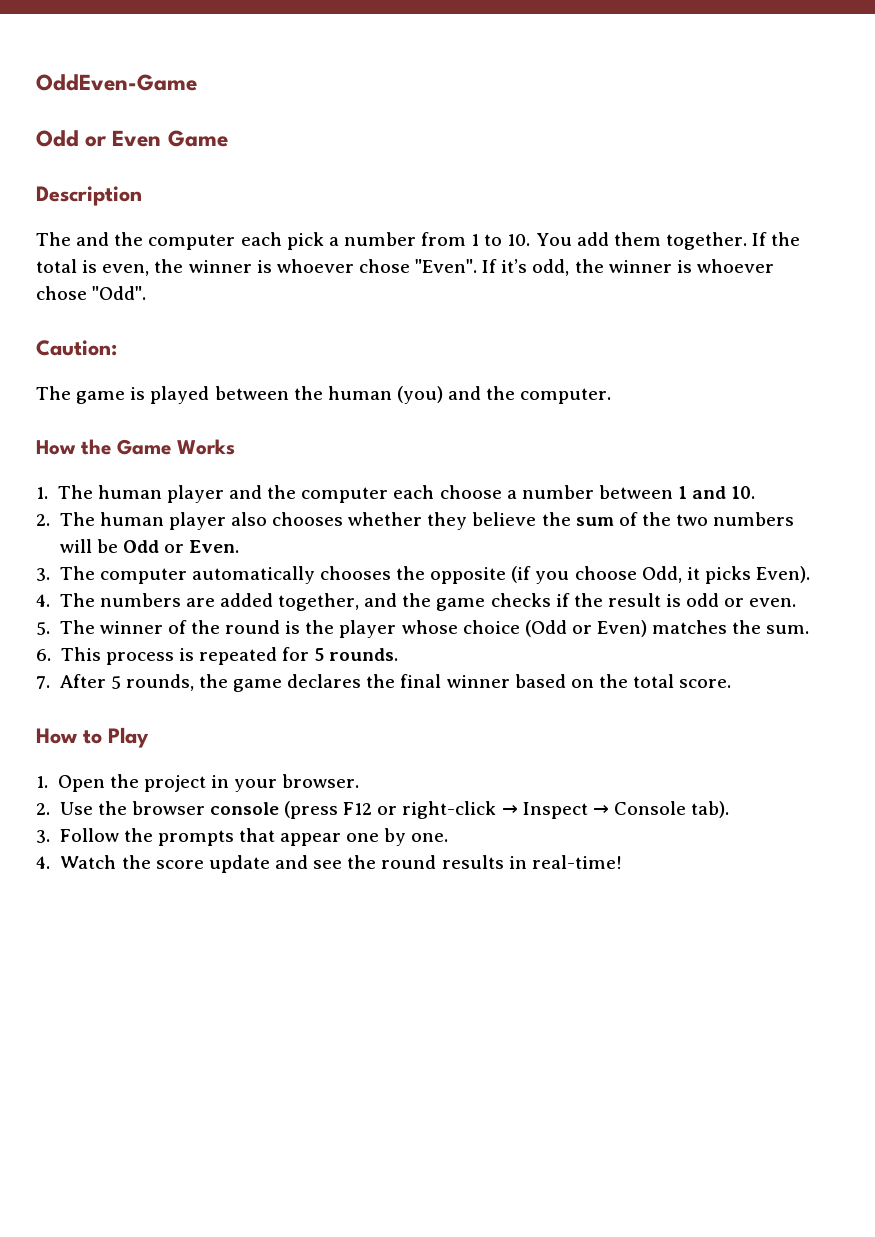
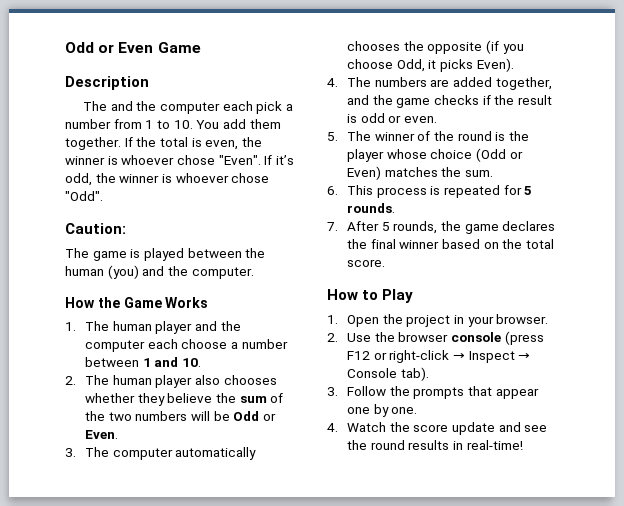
- OddEven-Game

